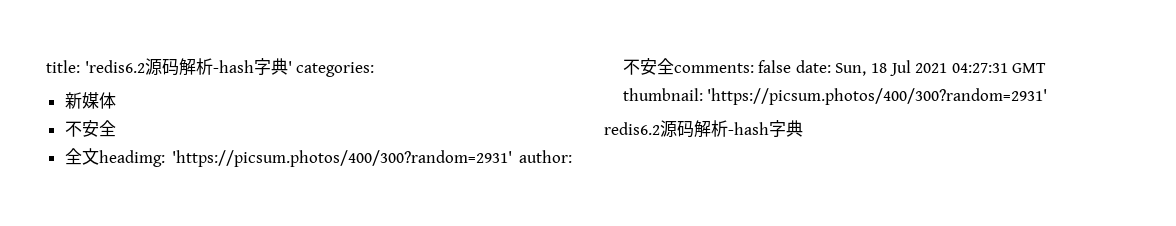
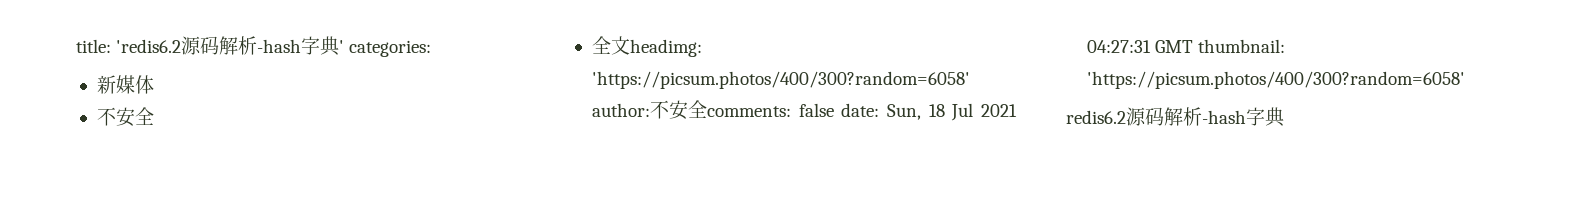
- 全文headimg: 'https://picsum.photos/400/300?random=2931' author:不安全comments: false date: Sun, 18 Jul 2021 04:27:31 GMT thumbnail: 'https://picsum.photos/400/300?random=2931'
+ 全文headimg: 'https://picsum.photos/400/300?random=6058' author:不安全comments: false date: Sun, 18 Jul 2021 04:27:31 GMT thumbnail: 'https://picsum.photos/400/300?random=6058'

